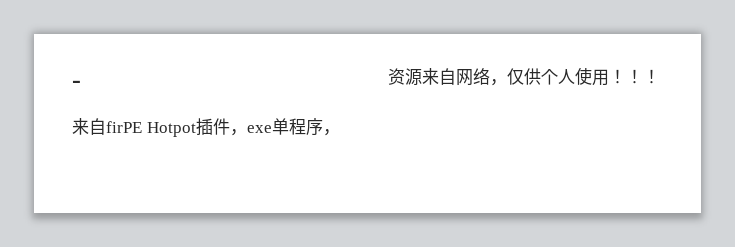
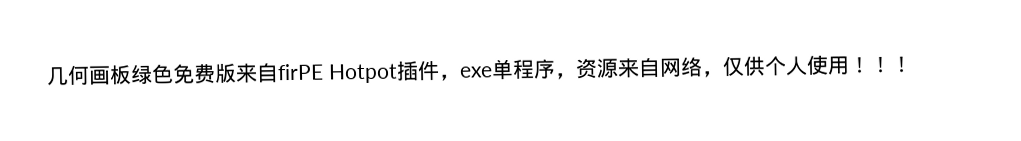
- -
- 来自firPE Hotpot插件，exe单程序，资源来自网络，仅供个人使用！
+ 几何画板绿色免费版来自firPE Hotpot插件，exe单程序，资源来自网络，仅供个人使用！

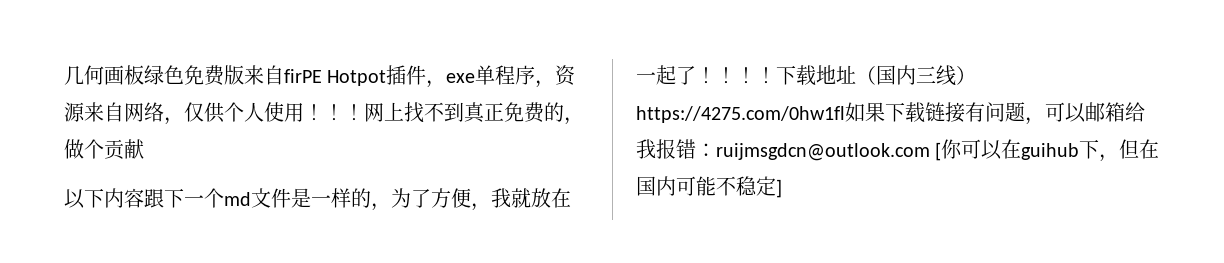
+ 网上找不到真正免费的，做个贡献
+ 以下内容跟下一个md文件是一样的，为了方便，我就放在一起了！！！！下载地址（国内三线）https://4275.com/0hw1fl如果下载链接有问题，可以邮箱给我报错：ruijmsgdcn@outlook.com [你可以在guihub下，但在国内可能不稳定]

